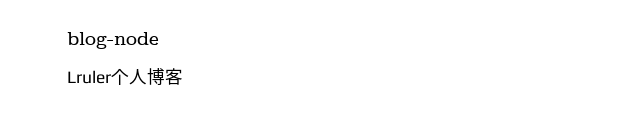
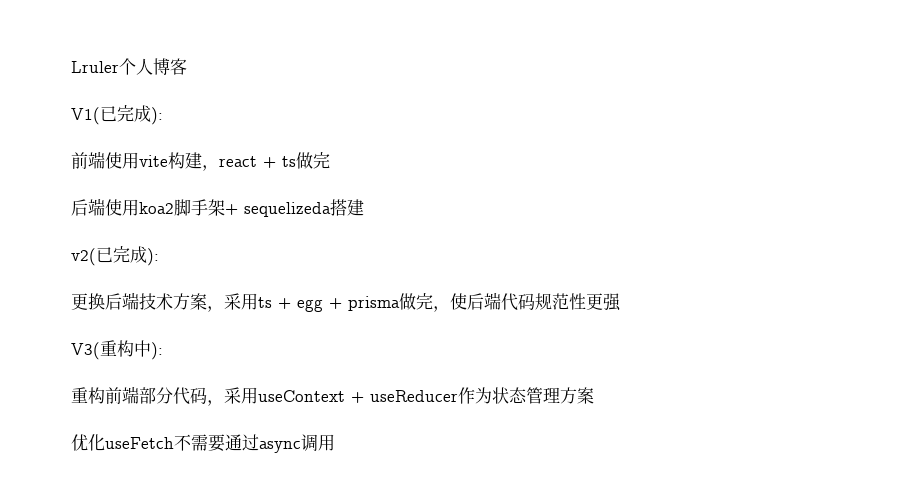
- blog-node
+ V1(已完成):
+ 前端使用vite构建，react + ts做完
+ 后端使用koa2脚手架+ sequelizeda搭建
+ v2(已完成):
+ 更换后端技术方案，采用ts + egg + prisma做完，使后端代码规范性更强
+ V3(重构中):
+ 重构前端部分代码，采用useContext + useReducer作为状态管理方案
+ 优化useFetch不需要通过async调用

